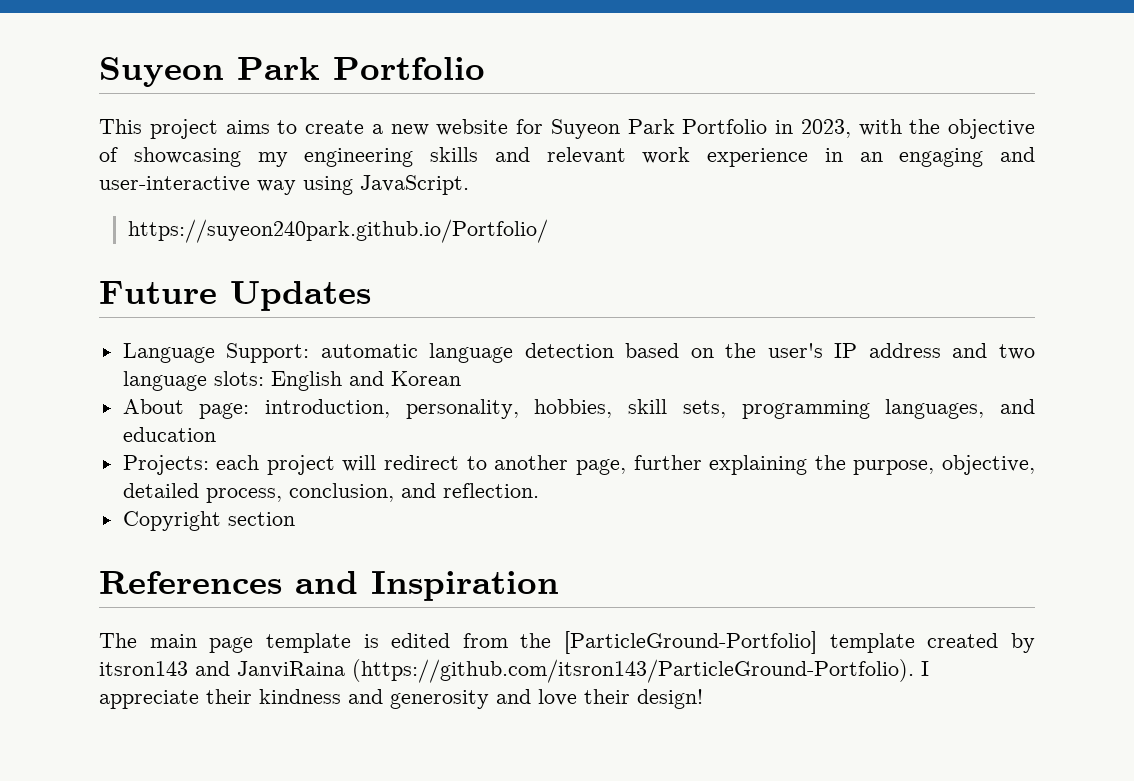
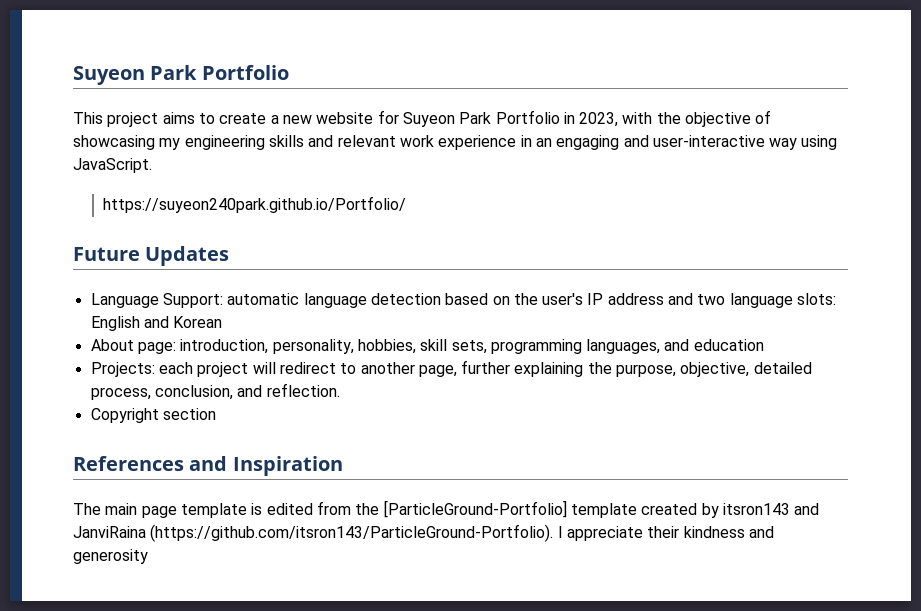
- The main page template is edited from the [ParticleGround-Portfolio] template created by itsron143 and JanviRaina (https://github.com/itsron143/ParticleGround-Portfolio). I appreciate their kindness and generosity and love their design!
+ The main page template is edited from the [ParticleGround-Portfolio] template created by itsron143 and JanviRaina (https://github.com/itsron143/ParticleGround-Portfolio). I appreciate their kindness and generosity

